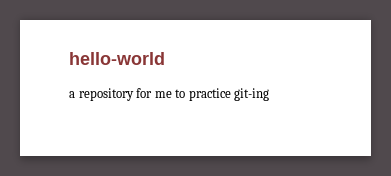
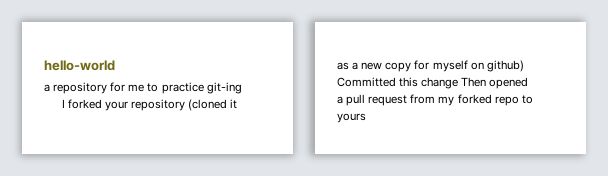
+ I forked your repository (cloned it as a new copy for myself on github) Committed this change Then opened a pull request from my forked repo to yours

